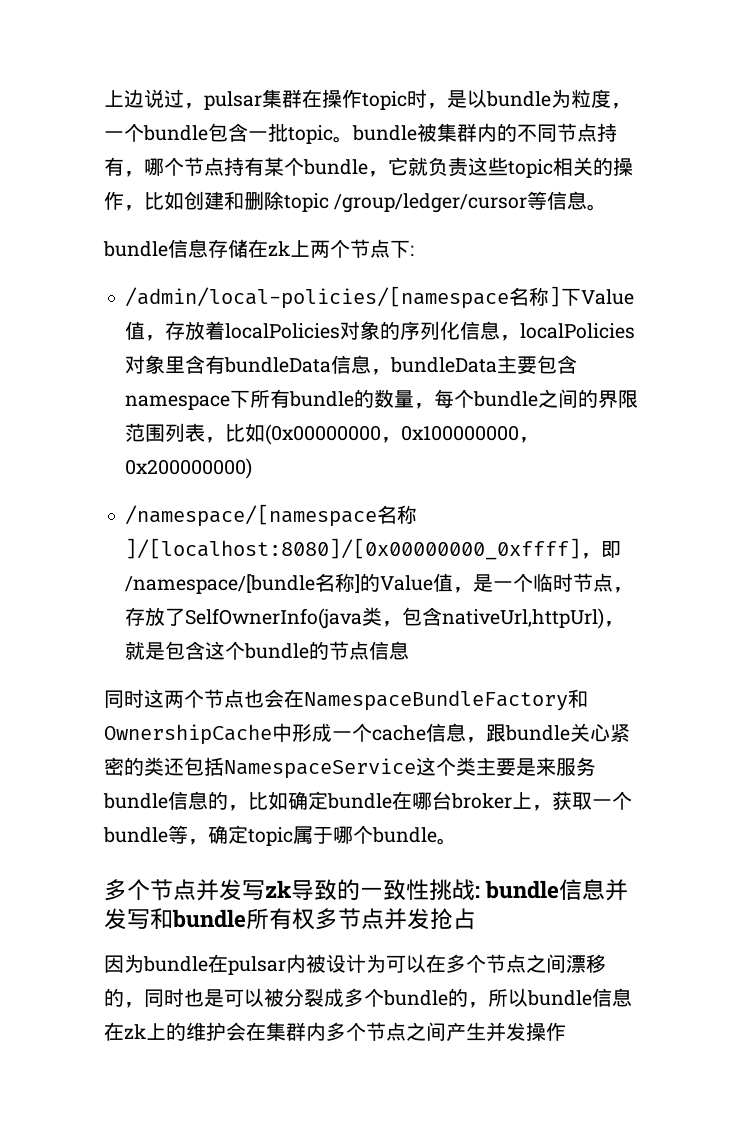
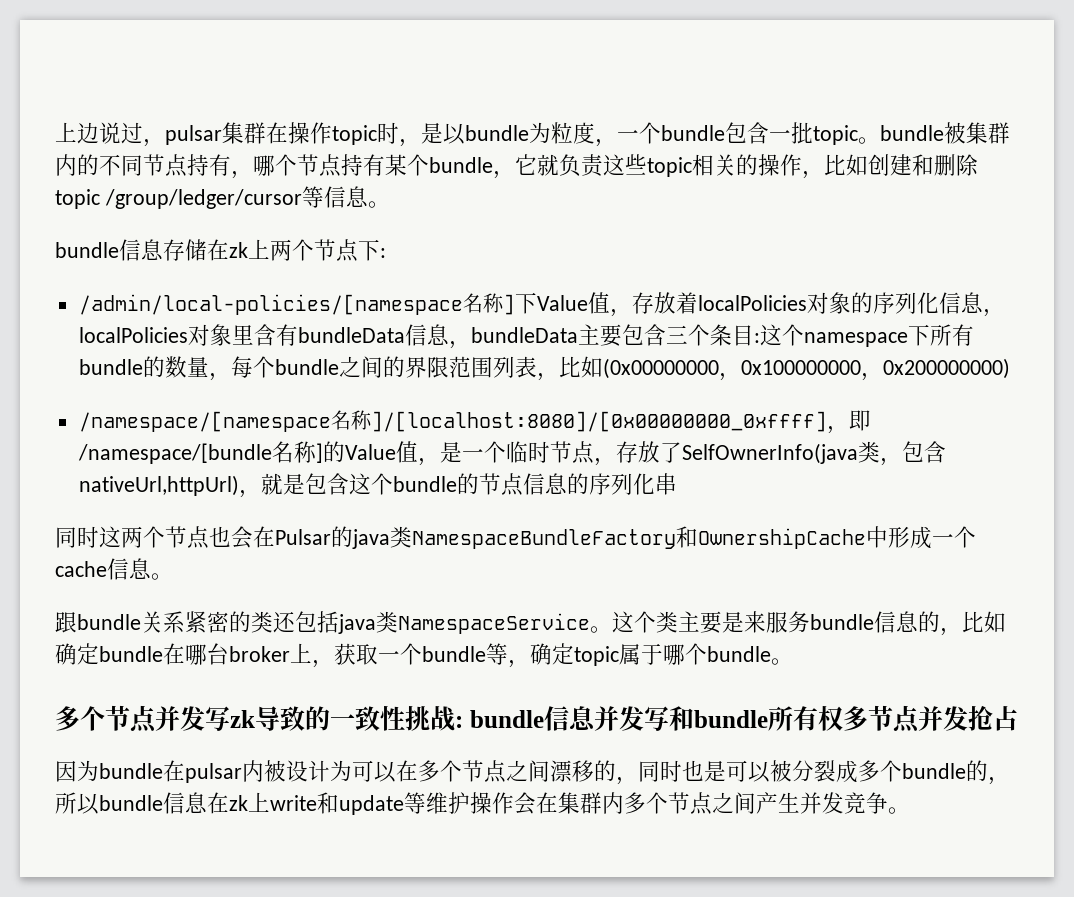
- /admin/local-policies/[namespace名称]下Value值，存放着localPolicies对象的序列化信息，localPolicies对象里含有bundleData信息，bundleData主要包含namespace下所有bundle的数量，每个bundle之间的界限范围列表，比如(0x00000000，0x100000000，0x200000000)
+ /admin/local-policies/[namespace名称]下Value值，存放着localPolicies对象的序列化信息，localPolicies对象里含有bundleData信息，bundleData主要包含三个条目:这个namespace下所有bundle的数量，每个bundle之间的界限范围列表，比如(0x00000000，0x100000000，0x200000000)
- /namespace/[namespace名称]/[localhost:8080]/[0x00000000_0xffff]，即/namespace/[bundle名称]的Value值，是一个临时节点，存放了SelfOwnerInfo(java类，包含nativeUrl,httpUrl)，就是包含这个bundle的节点信息
+ /namespace/[namespace名称]/[localhost:8080]/[0x00000000_0xffff]，即/namespace/[bundle名称]的Value值，是一个临时节点，存放了SelfOwnerInfo(java类，包含nativeUrl,httpUrl)，就是包含这个bundle的节点信息的序列化串
- 同时这两个节点也会在NamespaceBundleFactory和OwnershipCache中形成一个cache信息，跟bundle关心紧密的类还包括NamespaceService这个类主要是来服务bundle信息的，比如确定bundle在哪台broker上，获取一个bundle等，确定topic属于哪个bundle。
+ 同时这两个节点也会在Pulsar的java类NamespaceBundleFactory和OwnershipCache中形成一个cache信息。
+ 跟bundle关系紧密的类还包括java类NamespaceService。这个类主要是来服务bundle信息的，比如确定bundle在哪台broker上，获取一个bundle等，确定topic属于哪个bundle。
- 因为bundle在pulsar内被设计为可以在多个节点之间漂移的，同时也是可以被分裂成多个bundle的，所以bundle信息在zk上的维护会在集群内多个节点之间产生并发操作
+ 因为bundle在pulsar内被设计为可以在多个节点之间漂移的，同时也是可以被分裂成多个bundle的，所以bundle信息在zk上write和update等维护操作会在集群内多个节点之间产生并发竞争。

